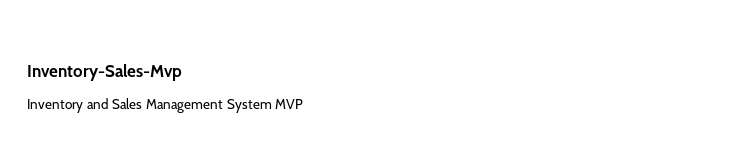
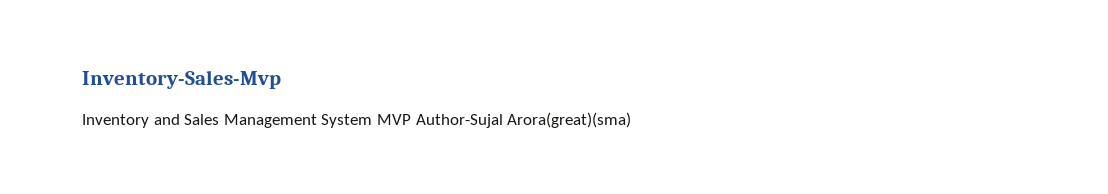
- Inventory and Sales Management System MVP
+ Inventory and Sales Management System MVP Author-Sujal Arora(great)(sma)

